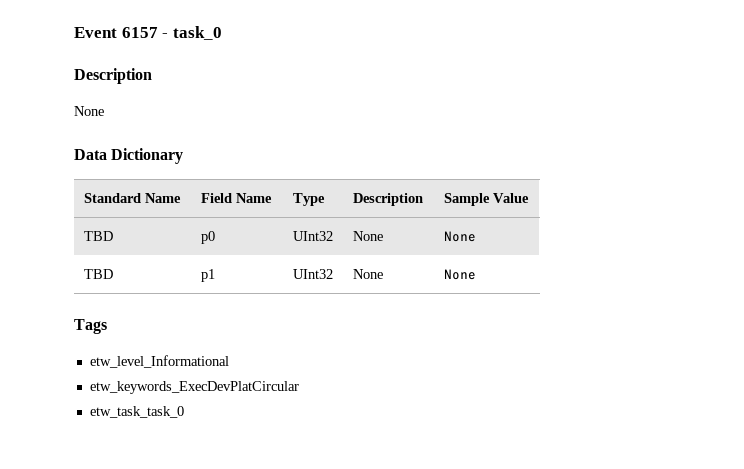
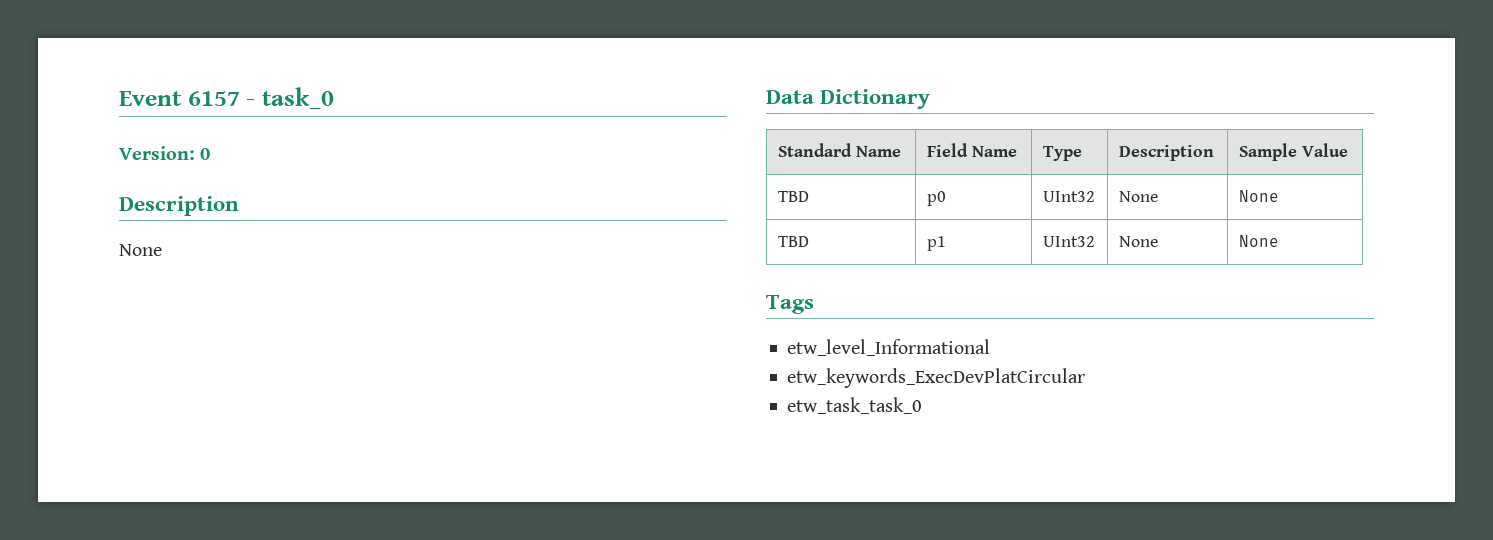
+ Version: 0

